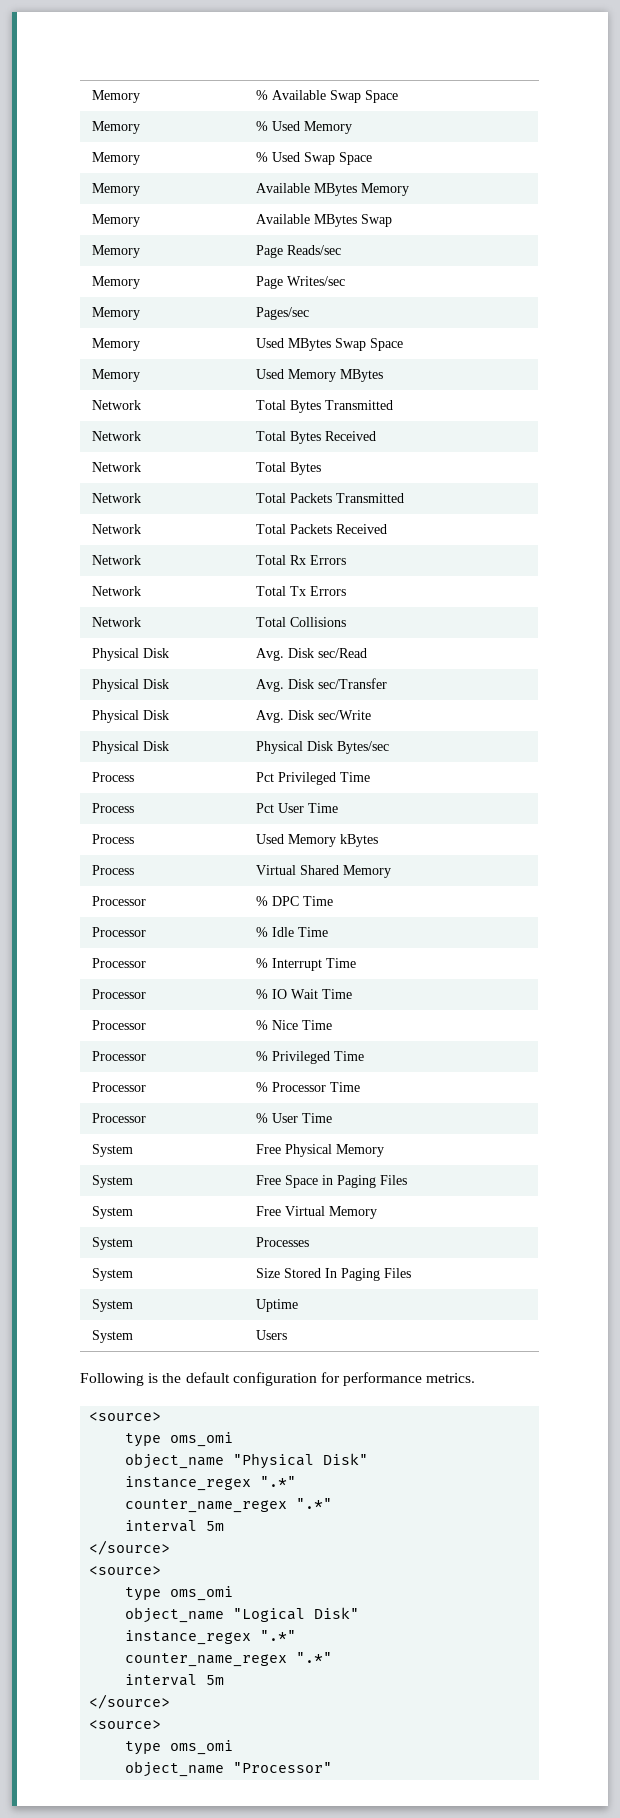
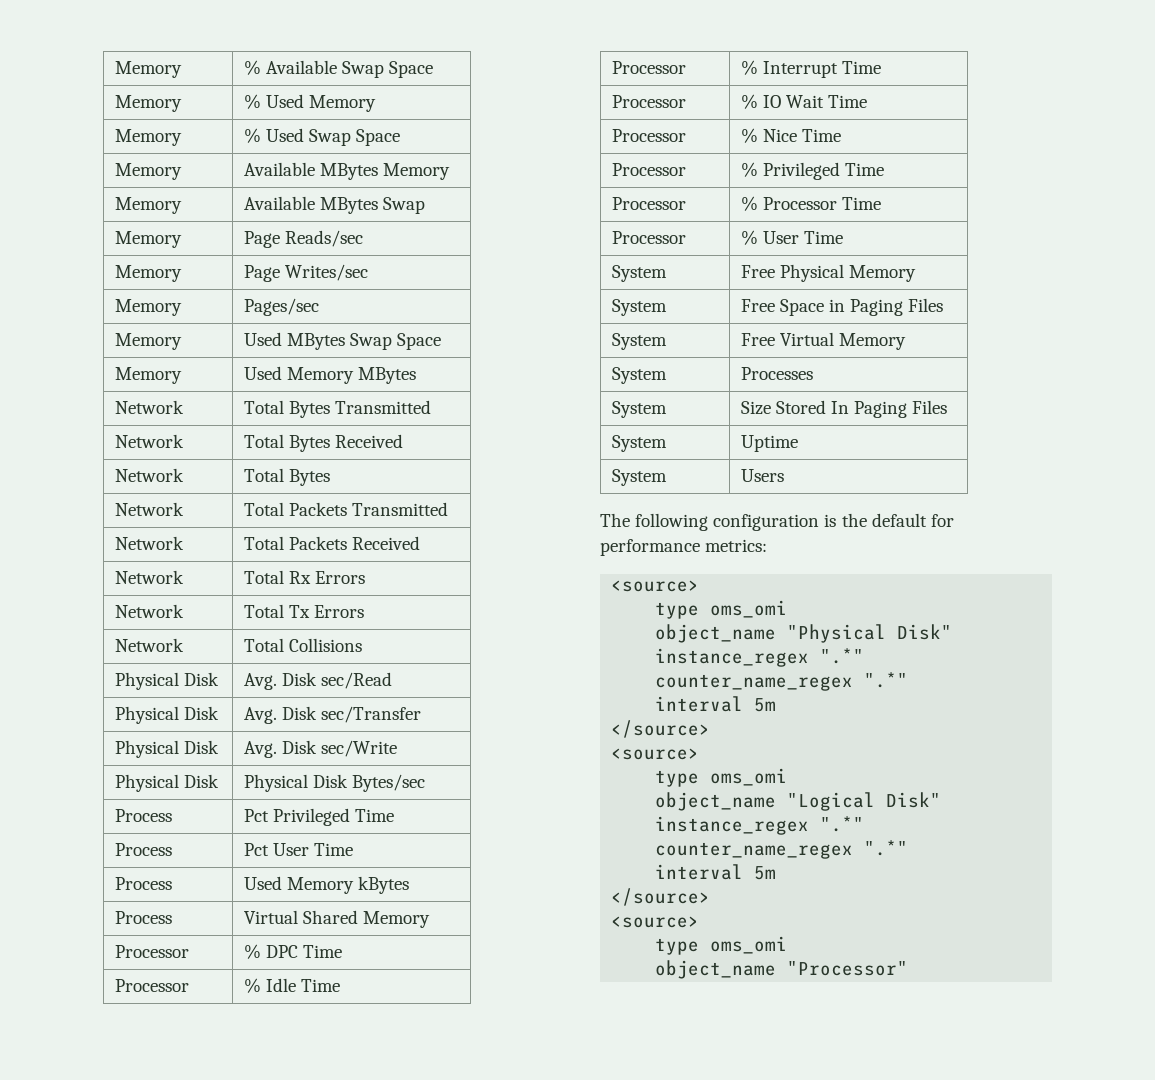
- Following is the default configuration for performance metrics.
+ The following configuration is the default for performance metrics:

